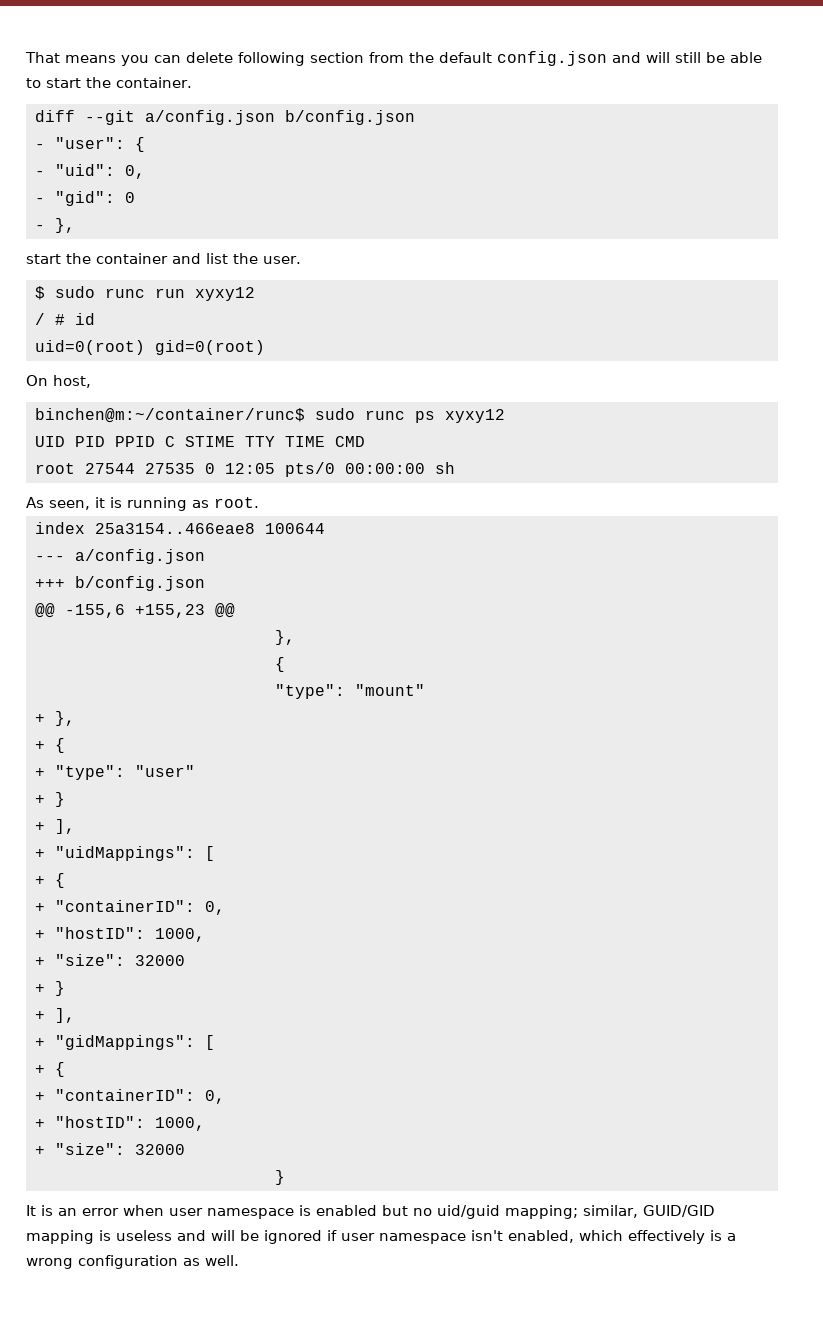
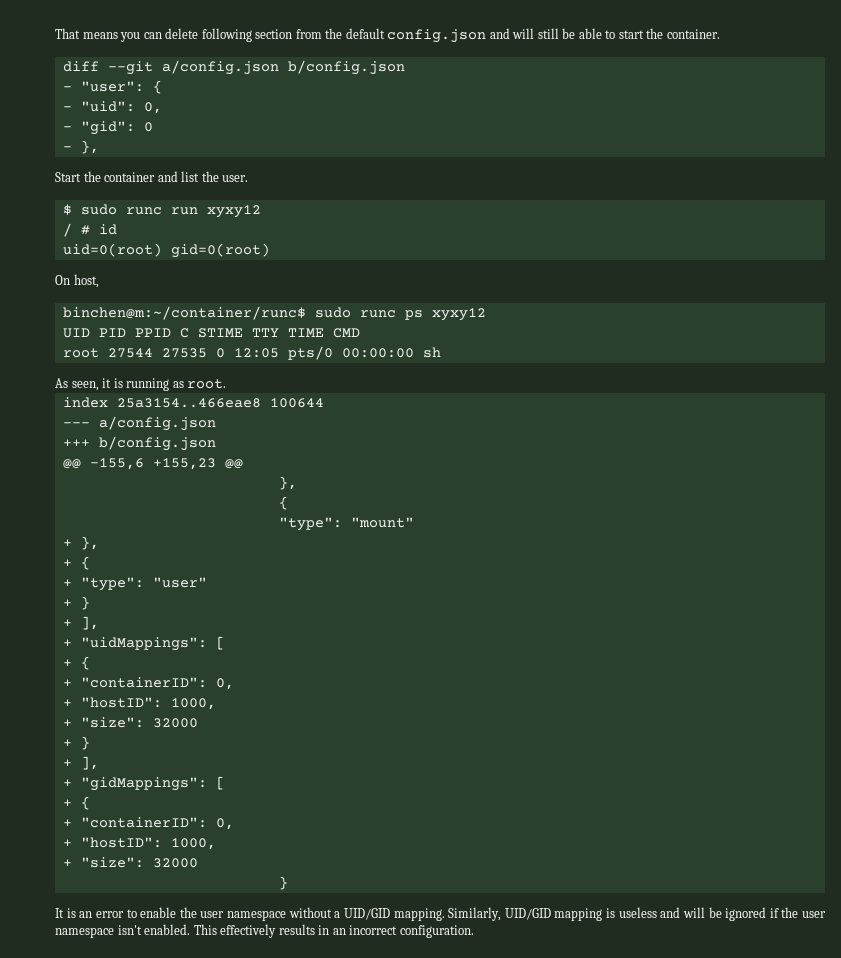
- start the container and list the user.
+ Start the container and list the user.
- It is an error when user namespace is enabled but no uid/guid mapping; similar, GUID/GID mapping is useless and will be ignored if user namespace isn't enabled, which effectively is a wrong configuration as well.
+ It is an error to enable the user namespace without a UID/GID mapping. Similarly, UID/GID mapping is useless and will be ignored if the user namespace isn't enabled. This effectively results in an incorrect configuration.

